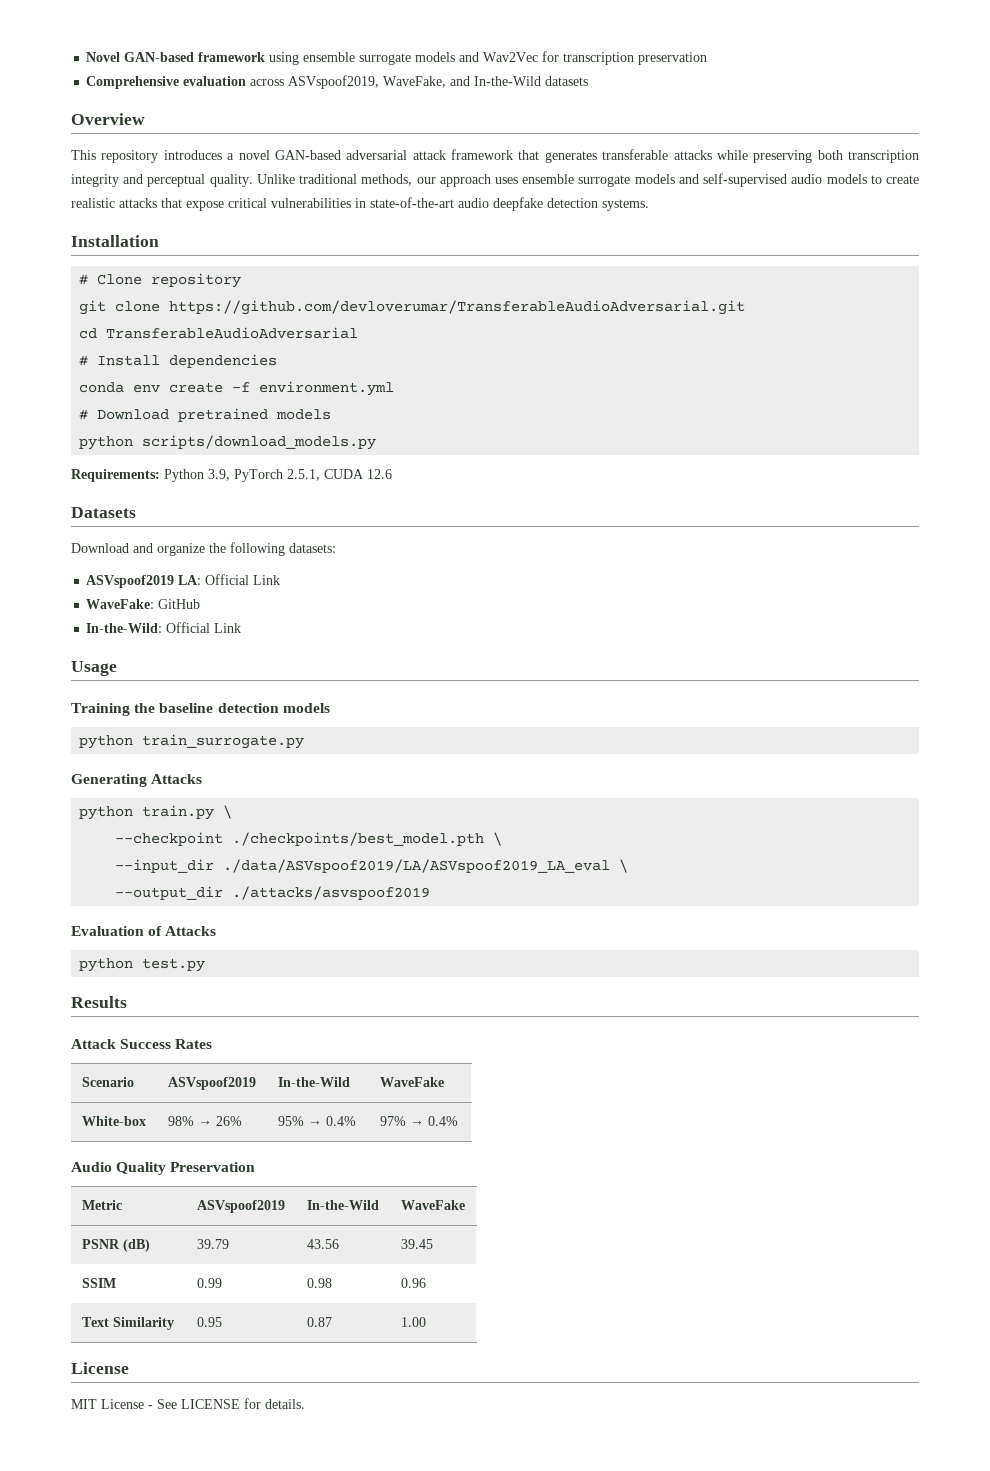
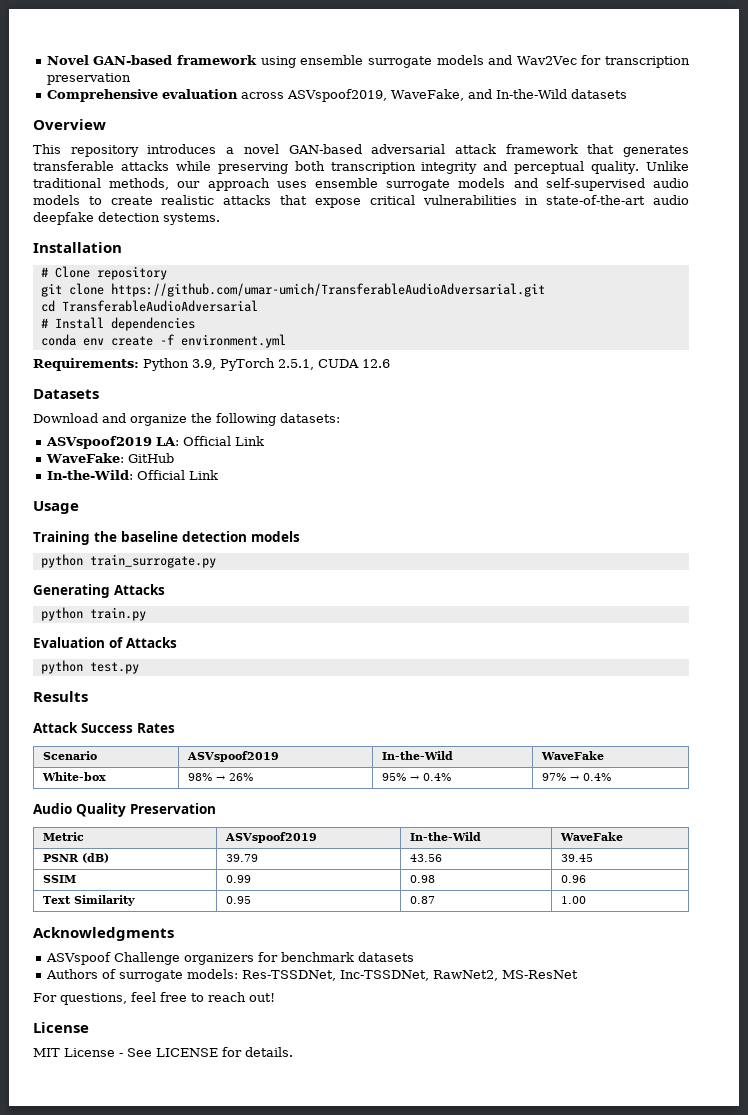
- git clone https://github.com/devloverumar/TransferableAudioAdversarial.git
+ git clone https://github.com/umar-umich/TransferableAudioAdversarial.git
- # Download pretrained models
- python scripts/download_models.py
- python train.py \
- --checkpoint ./checkpoints/best_model.pth \
- --input_dir ./data/ASVspoof2019/LA/ASVspoof2019_LA_eval \
- --output_dir ./attacks/asvspoof2019
+ python train.py
+ Acknowledgments
+ ASVspoof Challenge organizers for benchmark datasets
+ Authors of surrogate models: Res-TSSDNet, Inc-TSSDNet, RawNet2, MS-ResNet
+ For questions, feel free to reach out!

